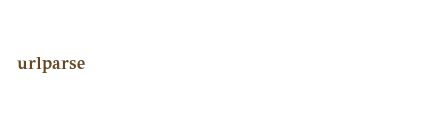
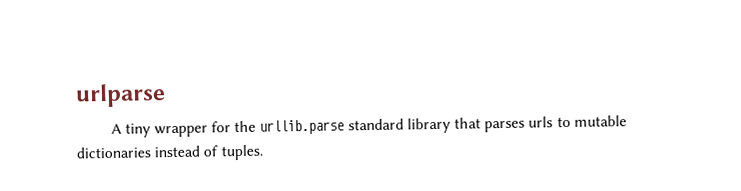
+ A tiny wrapper for the urllib.parse standard library that parses urls to mutable dictionaries instead of tuples.

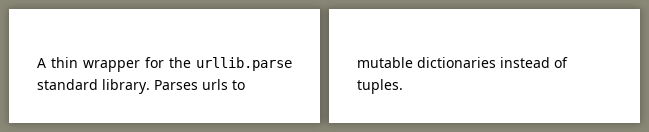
- urlparse
- A tiny wrapper for the urllib.parse standard library that parses urls to mutable dictionaries instead of tuples.
+ A thin wrapper for the urllib.parse standard library. Parses urls to mutable dictionaries instead of tuples.

